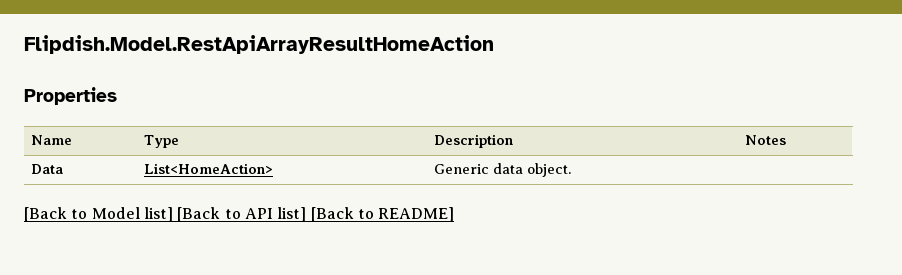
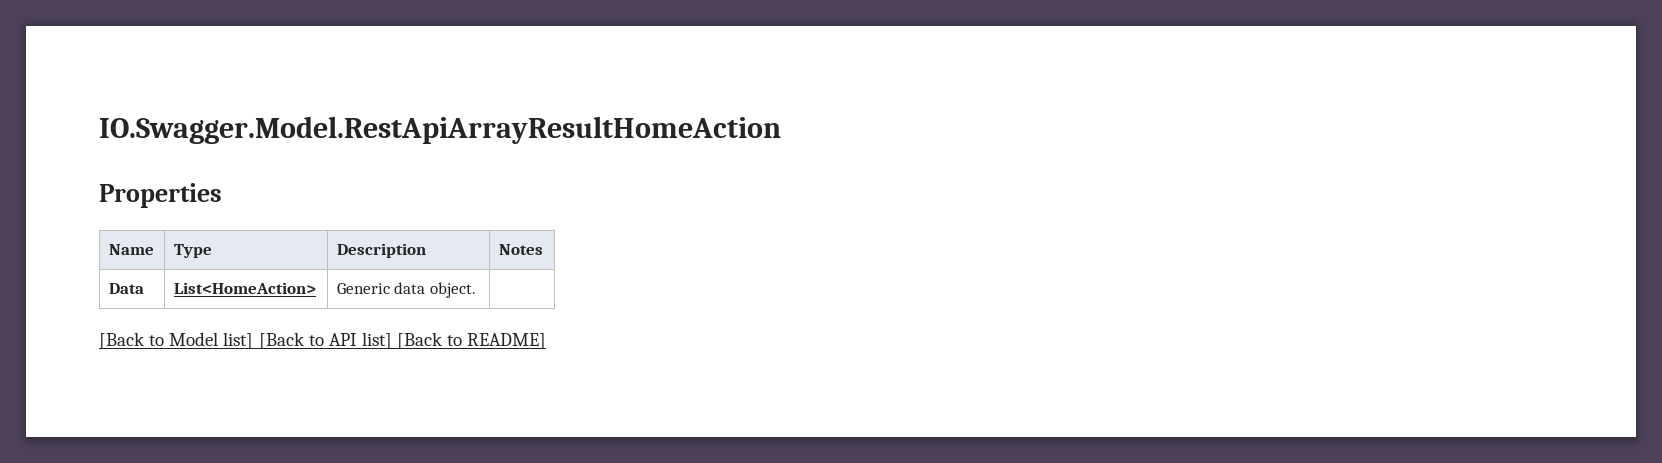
- Flipdish.Model.RestApiArrayResultHomeAction
+ IO.Swagger.Model.RestApiArrayResultHomeAction

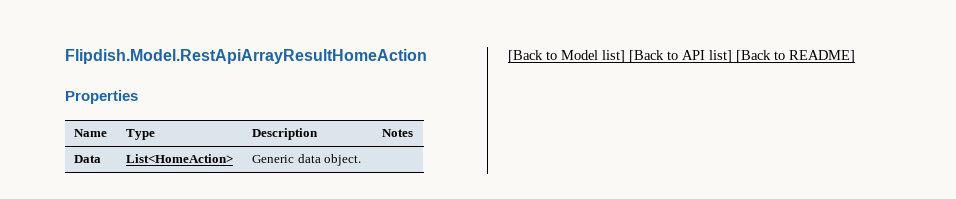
- IO.Swagger.Model.RestApiArrayResultHomeAction
+ Flipdish.Model.RestApiArrayResultHomeAction

